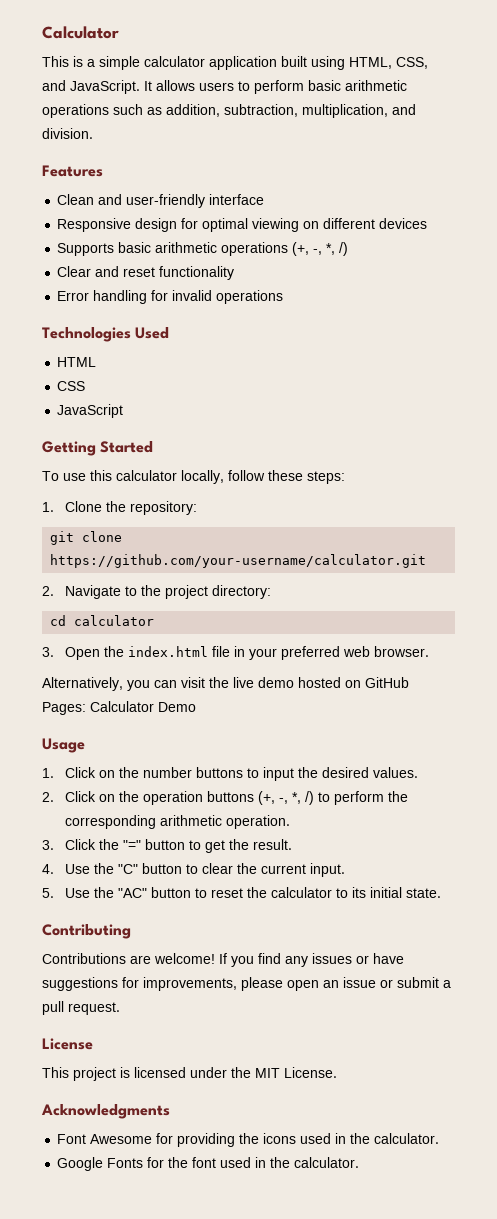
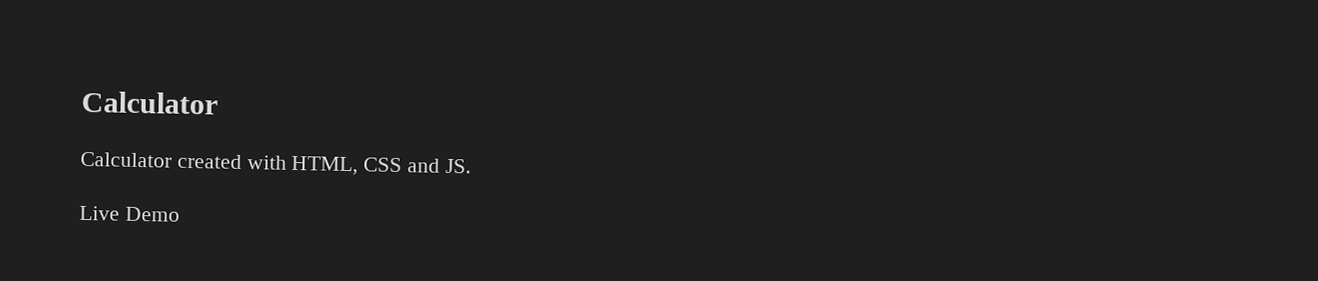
- This is a simple calculator application built using HTML, CSS, and JavaScript. It allows users to perform basic arithmetic operations such as addition, subtraction, multiplication, and division.
- Features
- Clean and user-friendly interface
- Responsive design for optimal viewing on different devices
- Supports basic arithmetic operations (+, -, *, /)
- Clear and reset functionality
- Error handling for invalid operations
- Technologies Used
- HTML
- CSS
- JavaScript
- Getting Started
- To use this calculator locally, follow these steps:
- 1. Clone the repository:
- git clone https://github.com/your-username/calculator.git
- 2. Navigate to the project directory:
- cd calculator
- 3. Open the index.html file in your preferred web browser.
- Alternatively, you can visit the live demo hosted on GitHub Pages: Calculator Demo
- Usage
- 1. Click on the number buttons to input the desired values.
- 2. Click on the operation buttons (+, -, *, /) to perform the corresponding arithmetic operation.
- 3. Click the "=" button to get the result.
- 4. Use the "C" button to clear the current input.
- 5. Use the "AC" button to reset the calculator to its initial state.
- Contributing
- Contributions are welcome! If you find any issues or have suggestions for improvements, please open an issue or submit a pull request.
- License
- This project is licensed under the MIT License.
- Acknowledgments
- Font Awesome for providing the icons used in the calculator.
- Google Fonts for the font used in the calculator.
+ Calculator created with HTML, CSS and JS.
+ Live Demo

